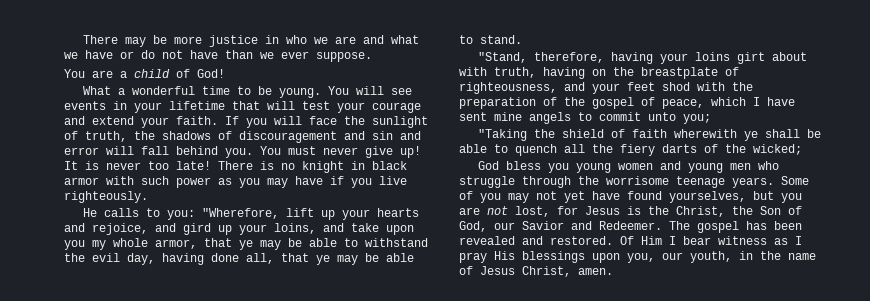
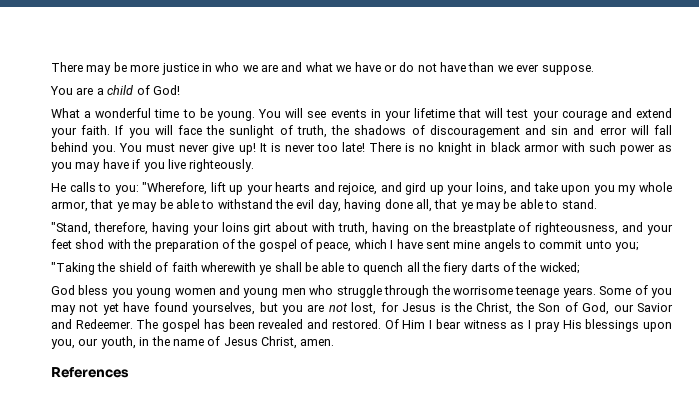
+ References

